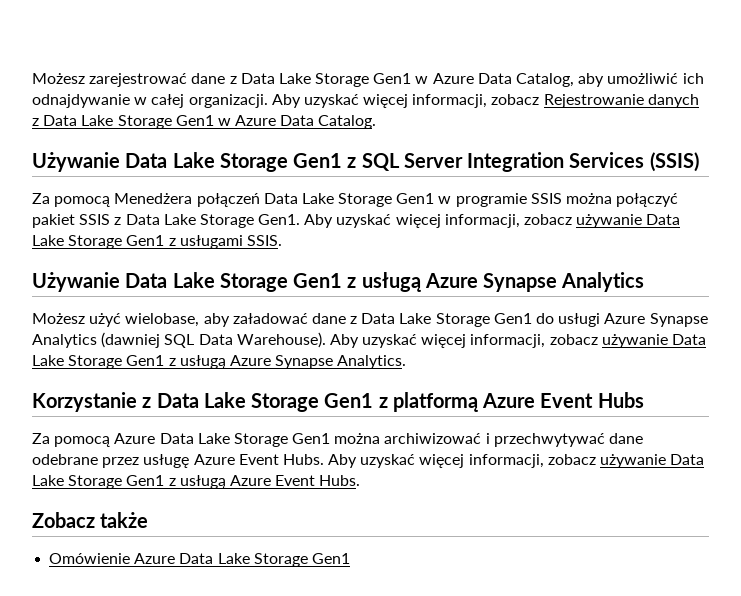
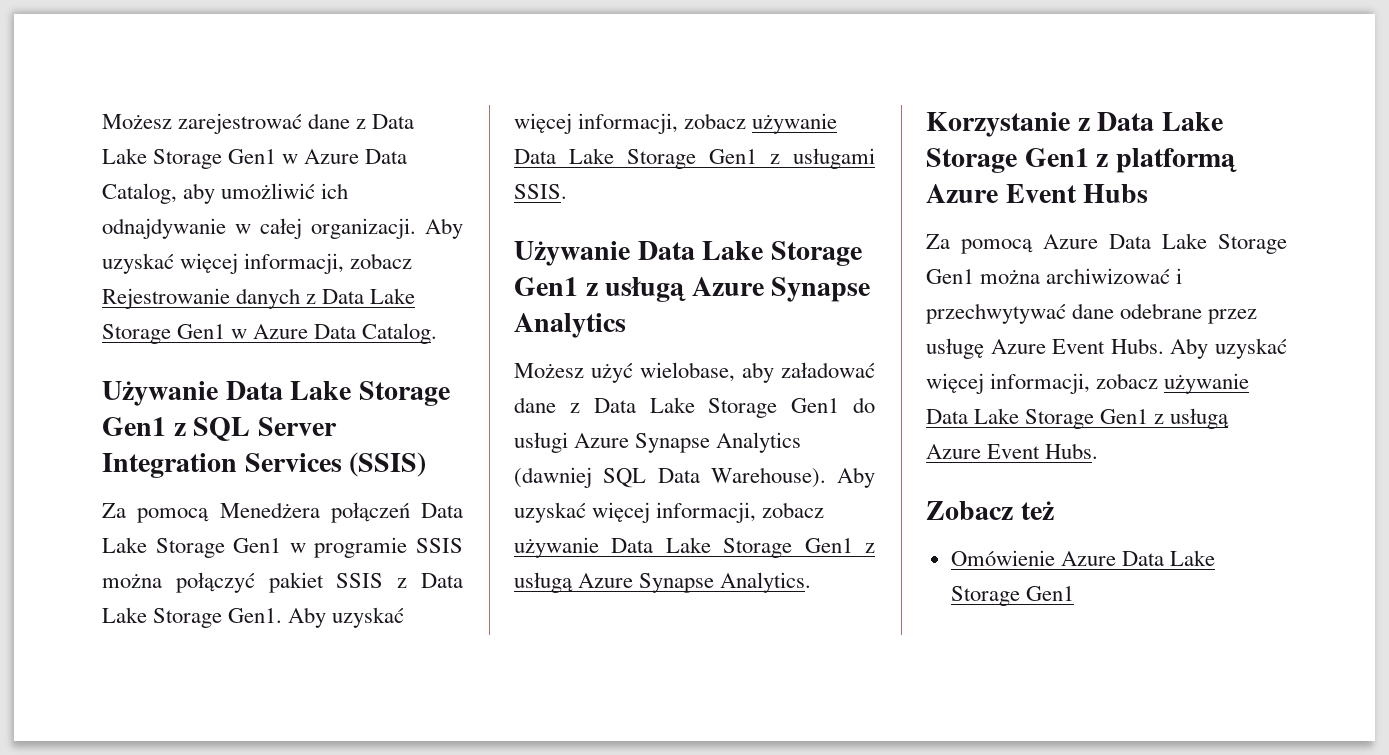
- Zobacz także
+ Zobacz też

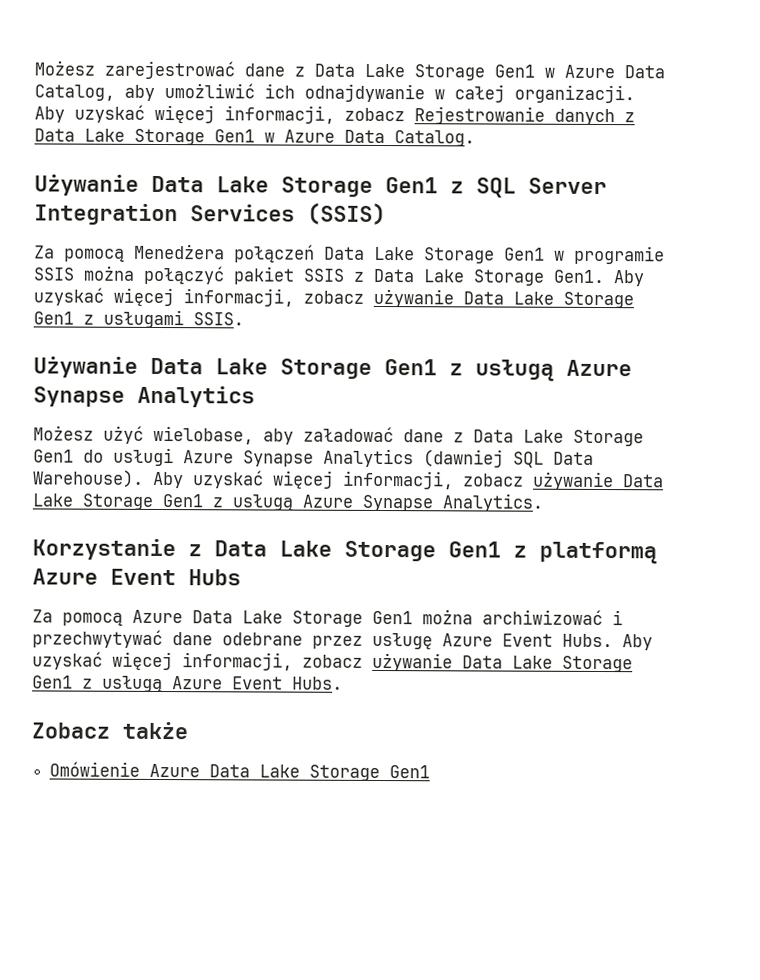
- Zobacz też
+ Zobacz także

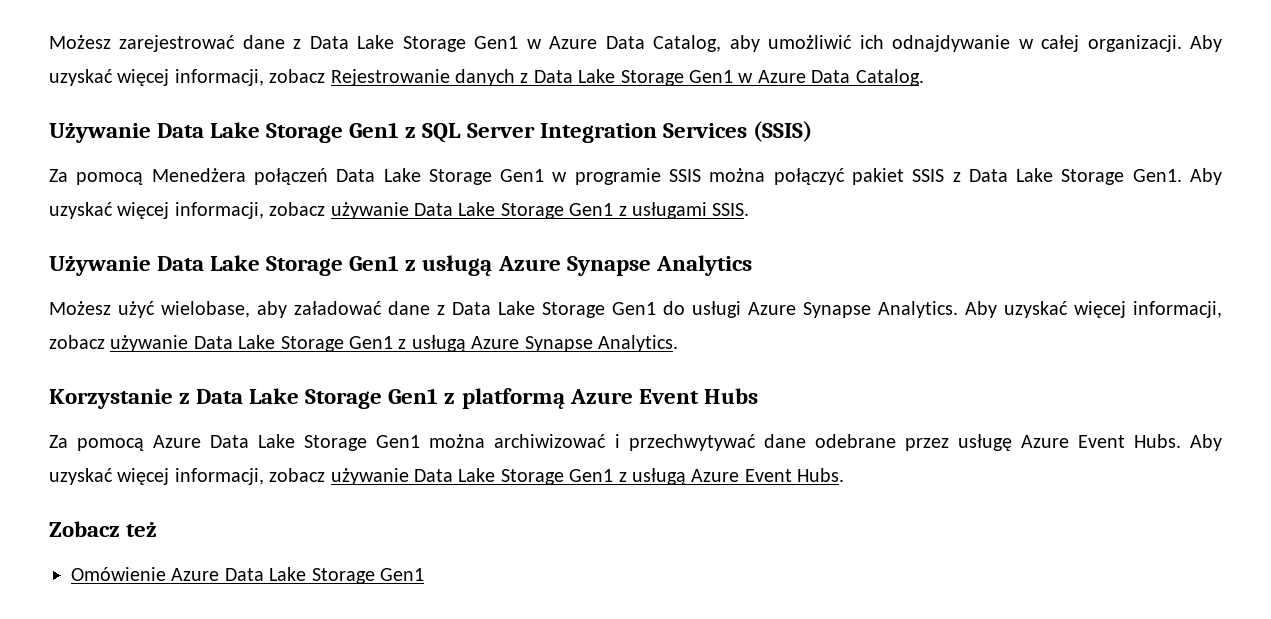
- Możesz użyć wielobase, aby załadować dane z Data Lake Storage Gen1 do usługi Azure Synapse Analytics (dawniej SQL Data Warehouse).
+ Możesz użyć wielobase, aby załadować dane z Data Lake Storage Gen1 do usługi Azure Synapse Analytics.
- Zobacz także
+ Zobacz też

